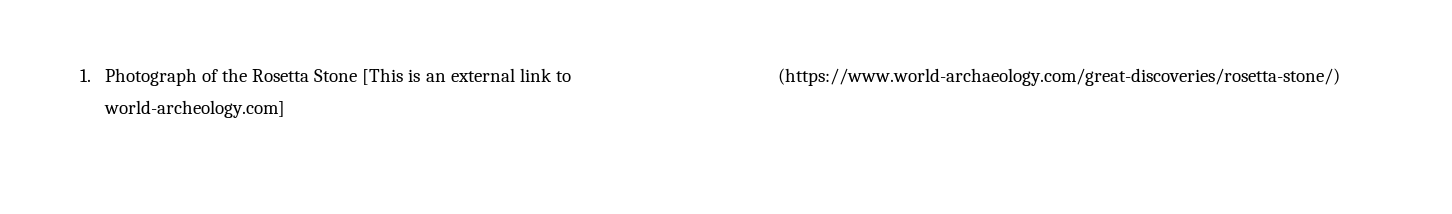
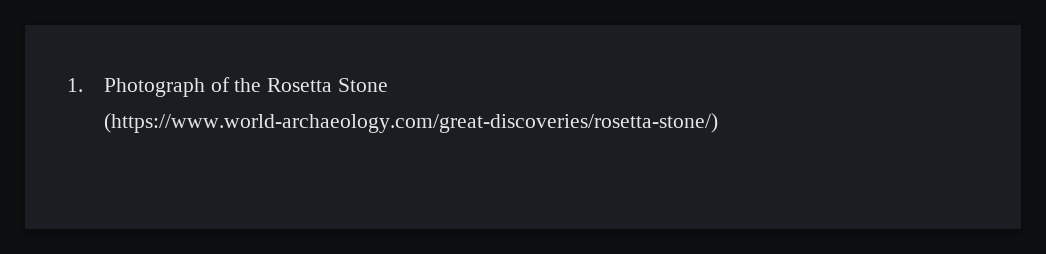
- 1. Photograph of the Rosetta Stone [This is an external link to world-archeology.com] (https://www.world-archaeology.com/great-discoveries/rosetta-stone/)
+ 1. Photograph of the Rosetta Stone (https://www.world-archaeology.com/great-discoveries/rosetta-stone/)

